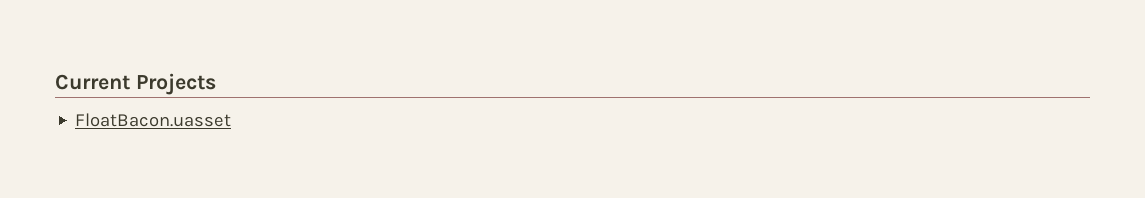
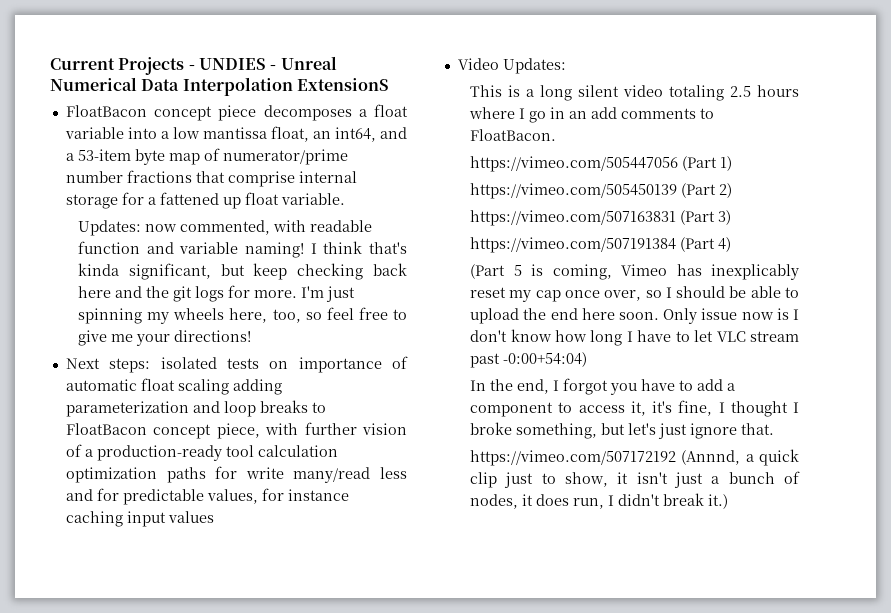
- Current Projects
- FloatBacon.uasset
+ Current Projects - UNDIES - Unreal Numerical Data Interpolation ExtensionS
+ FloatBacon concept piece decomposes a float variable into a low mantissa float, an int64, and a 53-item byte map of numerator/prime number fractions that comprise internal storage for a fattened up float variable.
+ Updates: now commented, with readable function and variable naming! I think that's kinda significant, but keep checking back here and the git logs for more. I'm just spinning my wheels here, too, so feel free to give me your directions!
+ Next steps: isolated tests on importance of automatic float scaling adding parameterization and loop breaks to FloatBacon concept piece, with further vision of a production-ready tool calculation optimization paths for write many/read less and for predictable values, for instance caching input values
+ Video Updates:
+ This is a long silent video totaling 2.5 hours where I go in an add comments to FloatBacon.
+ https://vimeo.com/505447056 (Part 1)
+ https://vimeo.com/505450139 (Part 2)
+ https://vimeo.com/507163831 (Part 3)
+ https://vimeo.com/507191384 (Part 4)
+ (Part 5 is coming, Vimeo has inexplicably reset my cap once over, so I should be able to upload the end here soon. Only issue now is I don't know how long I have to let VLC stream past -0:00+54:04)
+ In the end, I forgot you have to add a component to access it, it's fine, I thought I broke something, but let's just ignore that.
+ https://vimeo.com/507172192 (Annnd, a quick clip just to show, it isn't just a bunch of nodes, it does run, I didn't break it.)

